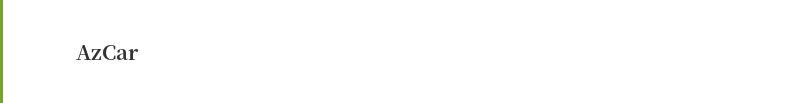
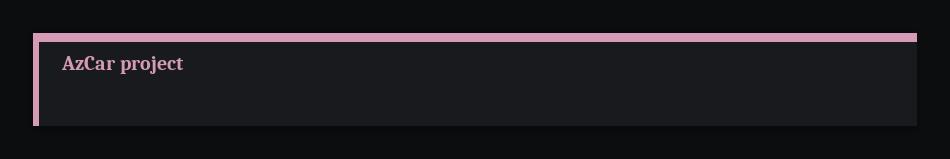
- AzCar
+ AzCar project

